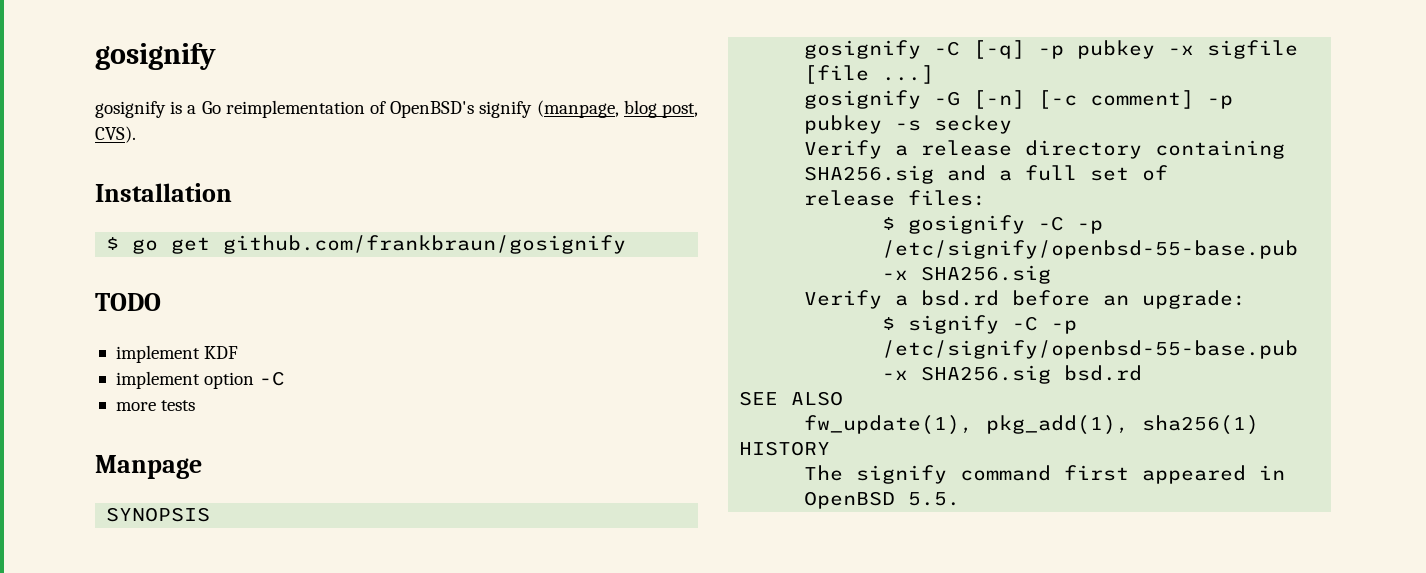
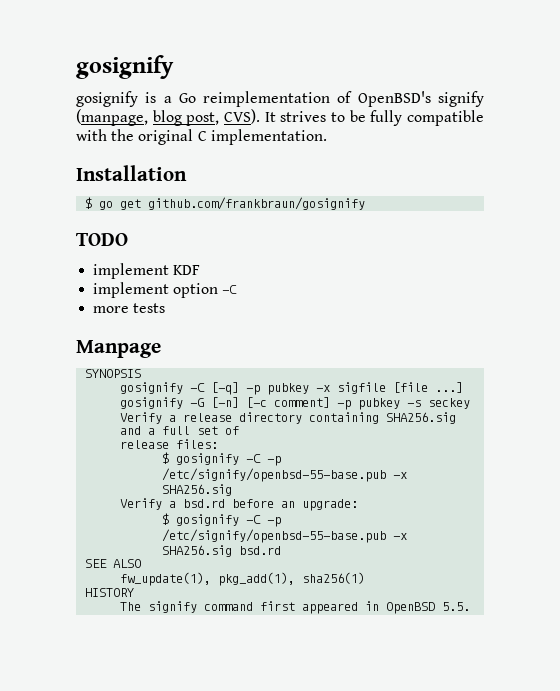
+ It strives to be fully compatible with the original C implementation.
- $ signify -C -p /etc/signify/openbsd-55-base.pub -x SHA256.sig bsd.rd
+ $ gosignify -C -p /etc/signify/openbsd-55-base.pub -x SHA256.sig bsd.rd

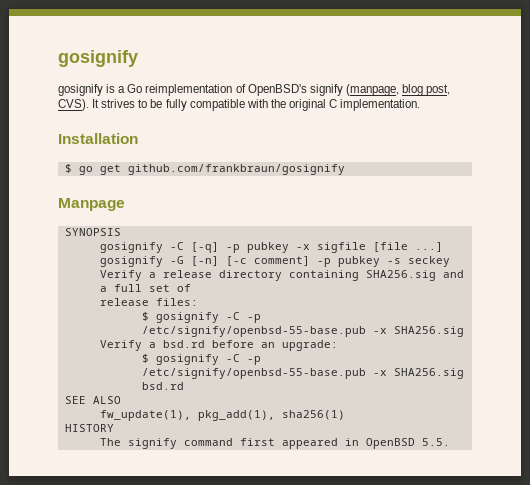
- TODO
- implement KDF
- implement option -C
- more tests

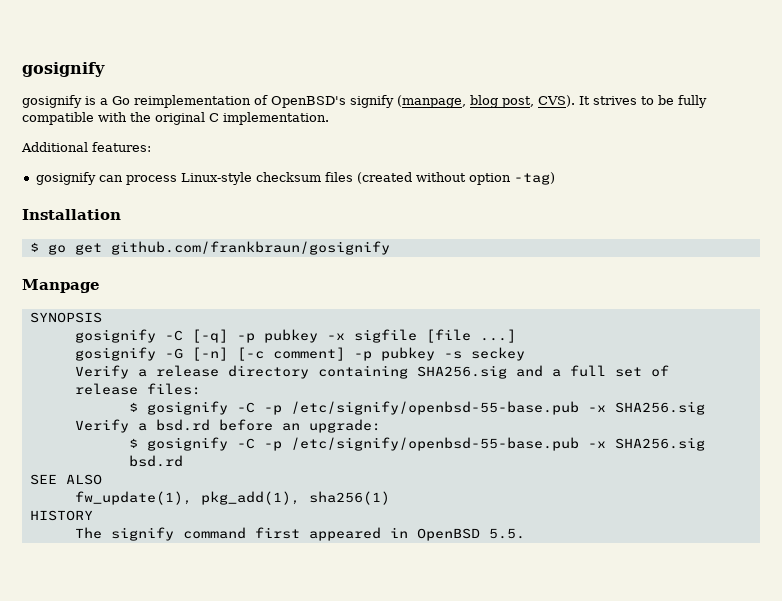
+ Additional features:
+ gosignify can process Linux-style checksum files (created without option -tag)

